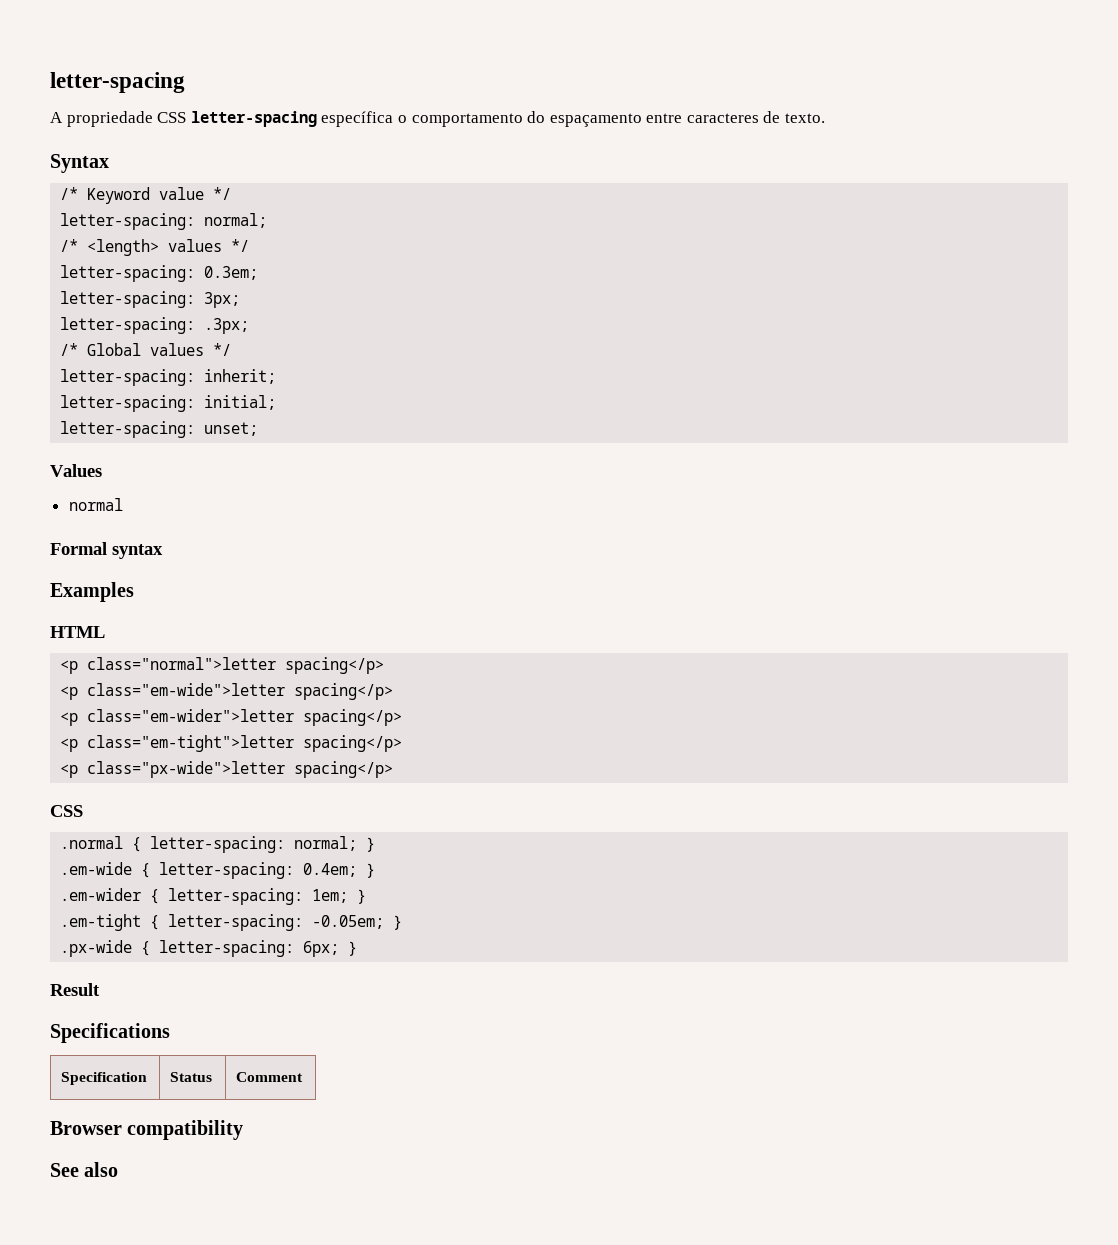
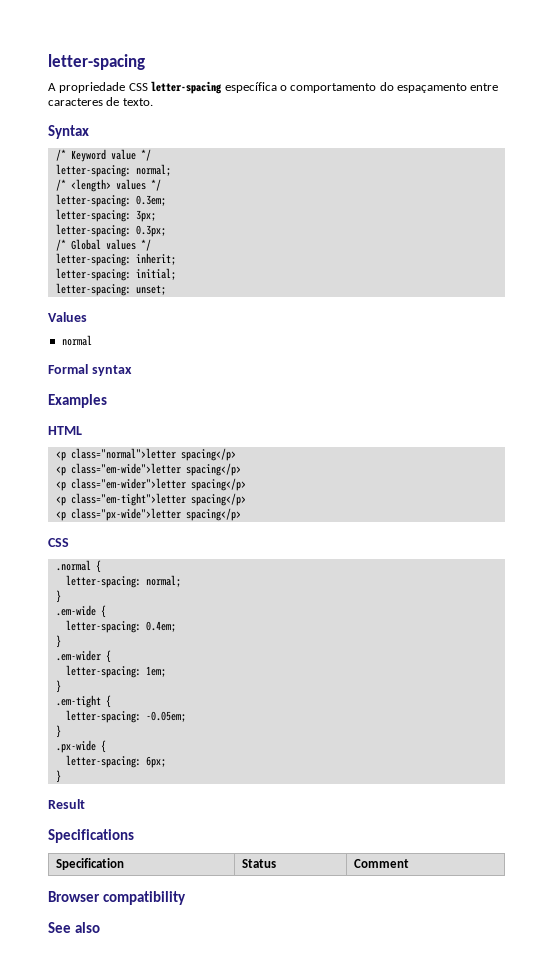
- letter-spacing: .3px;
+ letter-spacing: 0.3px;
- .normal { letter-spacing: normal; }
+ .normal {
+ letter-spacing: normal;
+ }
- .em-wide { letter-spacing: 0.4em; }
+ .em-wide {
+ letter-spacing: 0.4em;
+ }
- .em-wider { letter-spacing: 1em; }
+ .em-wider {
+ letter-spacing: 1em;
+ }
- .em-tight { letter-spacing: -0.05em; }
+ .em-tight {
+ letter-spacing: -0.05em;
+ }
- .px-wide { letter-spacing: 6px; }
+ .px-wide {
+ letter-spacing: 6px;
+ }

